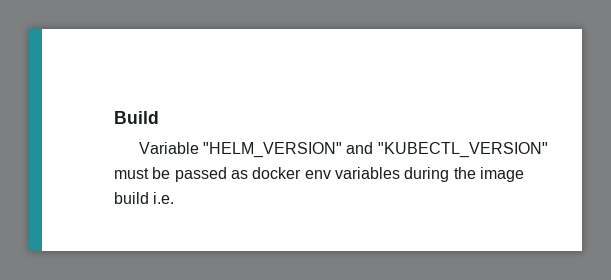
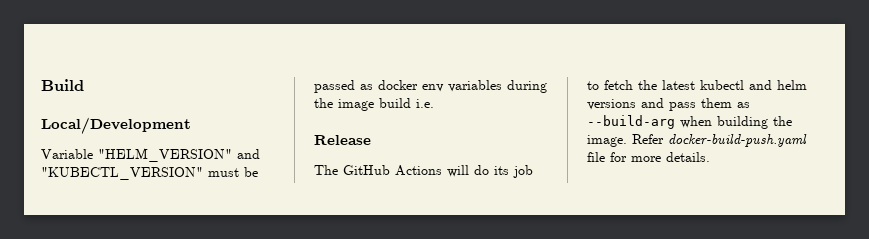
+ Local/Development
+ Release
+ The GitHub Actions will do its job to fetch the latest kubectl and helm versions and pass them as --build-arg when building the image. Refer docker-build-push.yaml file for more details.

